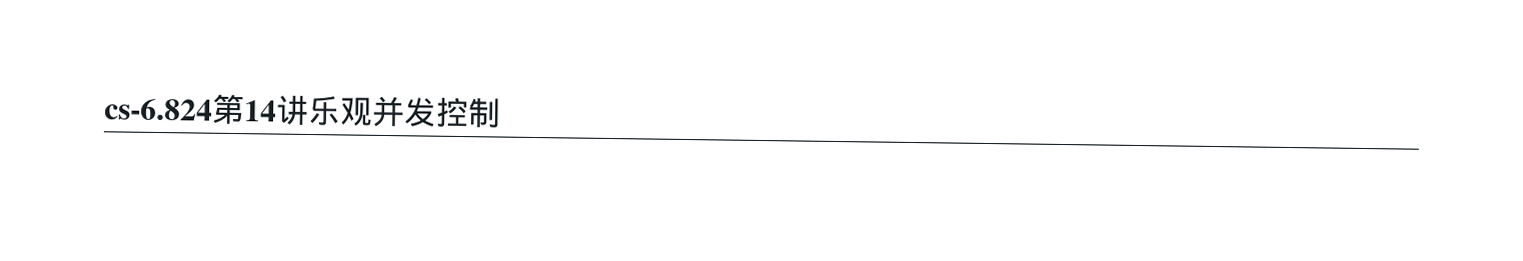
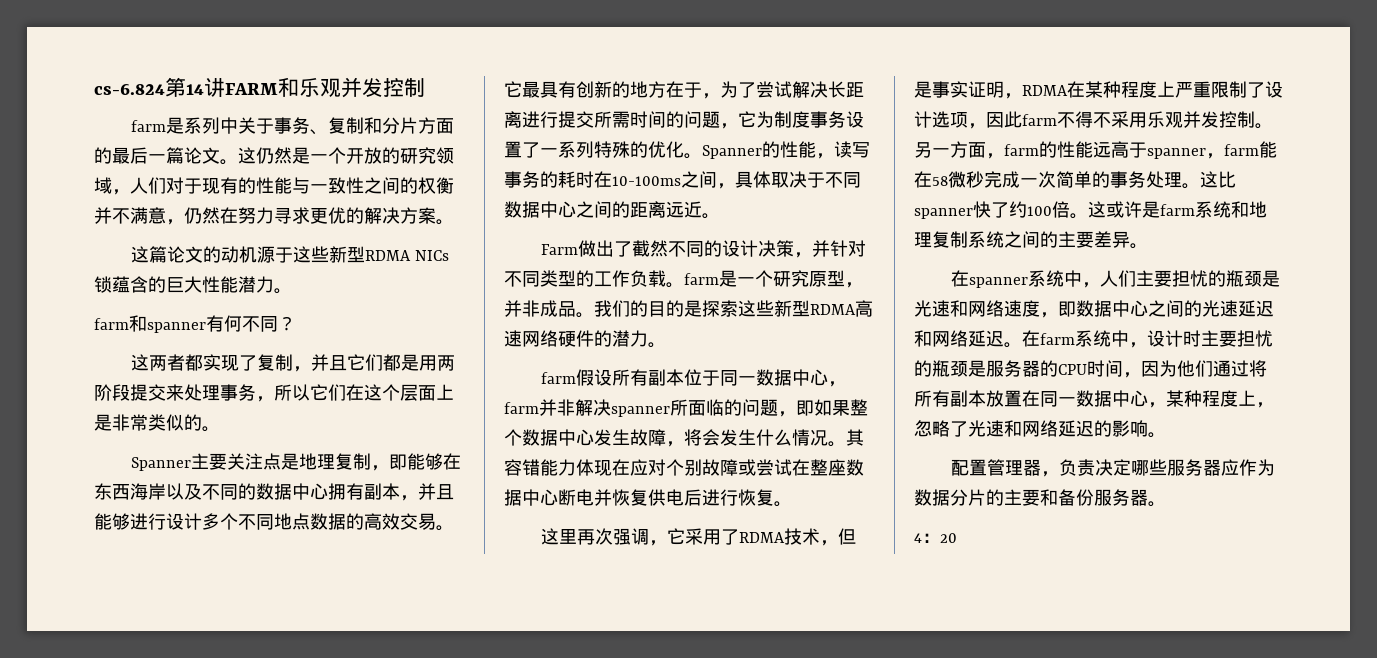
- cs-6.824第14讲乐观并发控制
+ cs-6.824第14讲FARM和乐观并发控制
+ farm是系列中关于事务、复制和分片方面的最后一篇论文。这仍然是一个开放的研究领域，人们对于现有的性能与一致性之间的权衡并不满意，仍然在努力寻求更优的解决方案。
+ 这篇论文的动机源于这些新型RDMA NICs锁蕴含的巨大性能潜力。
+ farm和spanner有何不同？
+ 这两者都实现了复制，并且它们都是用两阶段提交来处理事务，所以它们在这个层面上是非常类似的。
+ Spanner主要关注点是地理复制，即能够在东西海岸以及不同的数据中心拥有副本，并且能够进行设计多个不同地点数据的高效交易。它最具有创新的地方在于，为了尝试解决长距离进行提交所需时间的问题，它为制度事务设置了一系列特殊的优化。Spanner的性能，读写事务的耗时在10-100ms之间，具体取决于不同数据中心之间的距离远近。
+ Farm做出了截然不同的设计决策，并针对不同类型的工作负载。farm是一个研究原型，并非成品。我们的目的是探索这些新型RDMA高速网络硬件的潜力。
+ farm假设所有副本位于同一数据中心，farm并非解决spanner所面临的问题，即如果整个数据中心发生故障，将会发生什么情况。其容错能力体现在应对个别故障或尝试在整座数据中心断电并恢复供电后进行恢复。
+ 这里再次强调，它采用了RDMA技术，但是事实证明，RDMA在某种程度上严重限制了设计选项，因此farm不得不采用乐观并发控制。另一方面，farm的性能远高于spanner，farm能在58微秒完成一次简单的事务处理。这比spanner快了约100倍。这或许是farm系统和地理复制系统之间的主要差异。
+ 在spanner系统中，人们主要担忧的瓶颈是光速和网络速度，即数据中心之间的光速延迟和网络延迟。在farm系统中，设计时主要担忧的瓶颈是服务器的CPU时间，因为他们通过将所有副本放置在同一数据中心，某种程度上，忽略了光速和网络延迟的影响。
+ 配置管理器，负责决定哪些服务器应作为数据分片的主要和备份服务器。
+ 4：20

